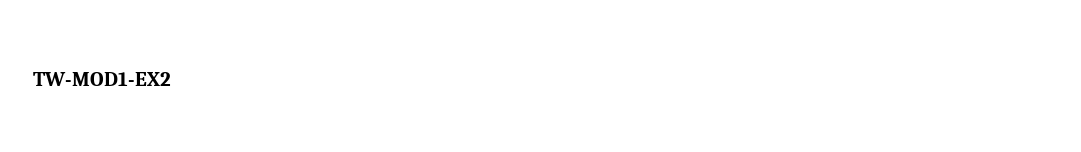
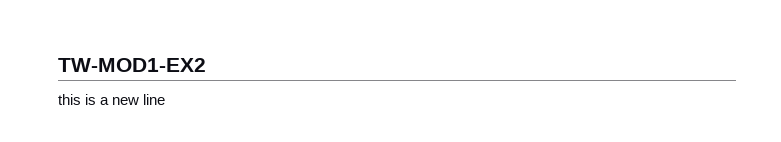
+ this is a new line

